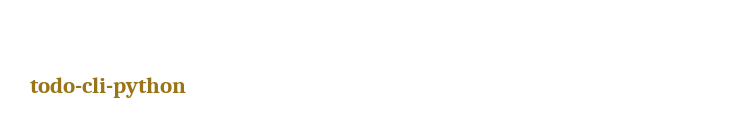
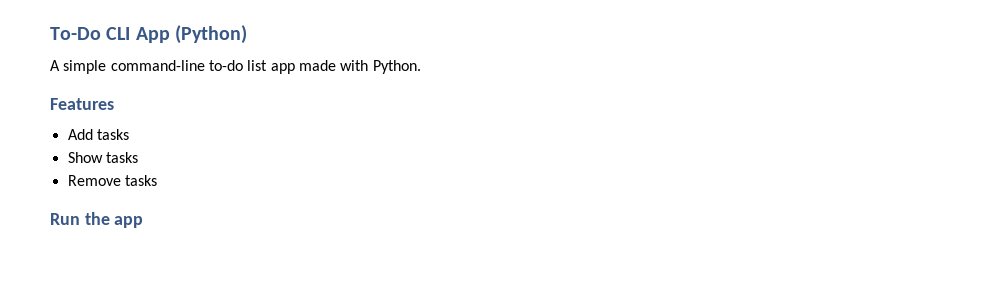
- todo-cli-python
+ To-Do CLI App (Python)
+ A simple command-line to-do list app made with Python.
+ Features
+ Add tasks
+ Show tasks
+ Remove tasks
+ Run the app

